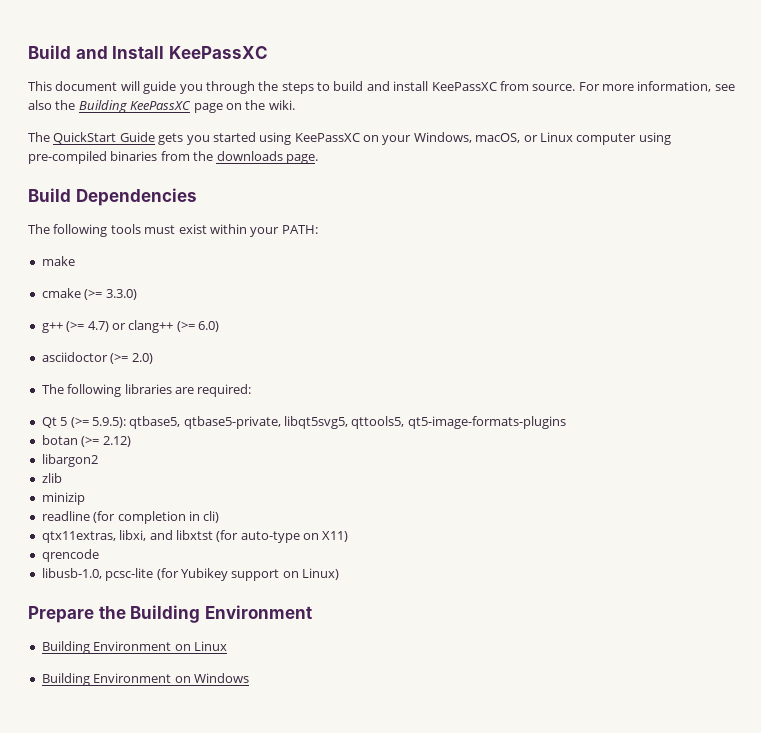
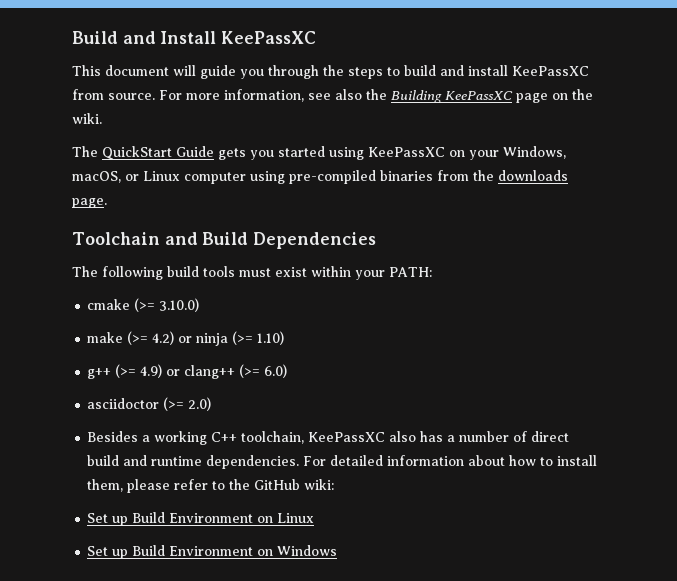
- Build Dependencies
+ Toolchain and Build Dependencies
- The following tools must exist within your PATH:
+ The following build tools must exist within your PATH:
- make
- cmake (>= 3.3.0)
+ cmake (>= 3.10.0)
+ make (>= 4.2) or ninja (>= 1.10)
- g++ (>= 4.7) or clang++ (>= 6.0)
+ g++ (>= 4.9) or clang++ (>= 6.0)
- The following libraries are required:
- Qt 5 (>= 5.9.5): qtbase5, qtbase5-private, libqt5svg5, qttools5, qt5-image-formats-plugins
- botan (>= 2.12)
- libargon2
- zlib
- minizip
- readline (for completion in cli)
- qtx11extras, libxi, and libxtst (for auto-type on X11)
- qrencode
- libusb-1.0, pcsc-lite (for Yubikey support on Linux)
- Prepare the Building Environment
- Building Environment on Linux
+ Besides a working C++ toolchain, KeePassXC also has a number of direct build and runtime dependencies. For detailed information about how to install them, please refer to the GitHub wiki:
+ Set up Build Environment on Linux
- Building Environment on Windows
+ Set up Build Environment on Windows

